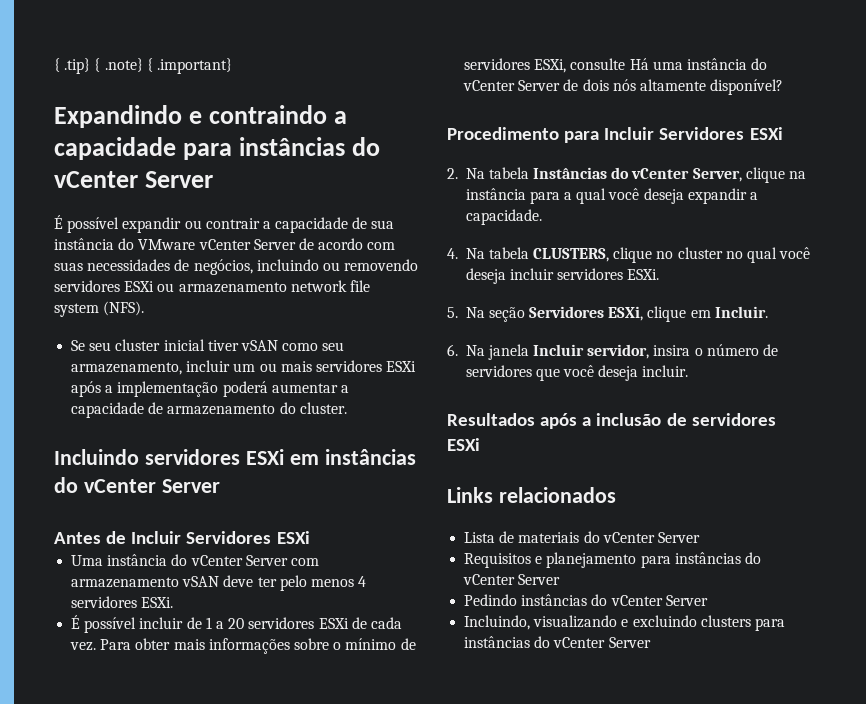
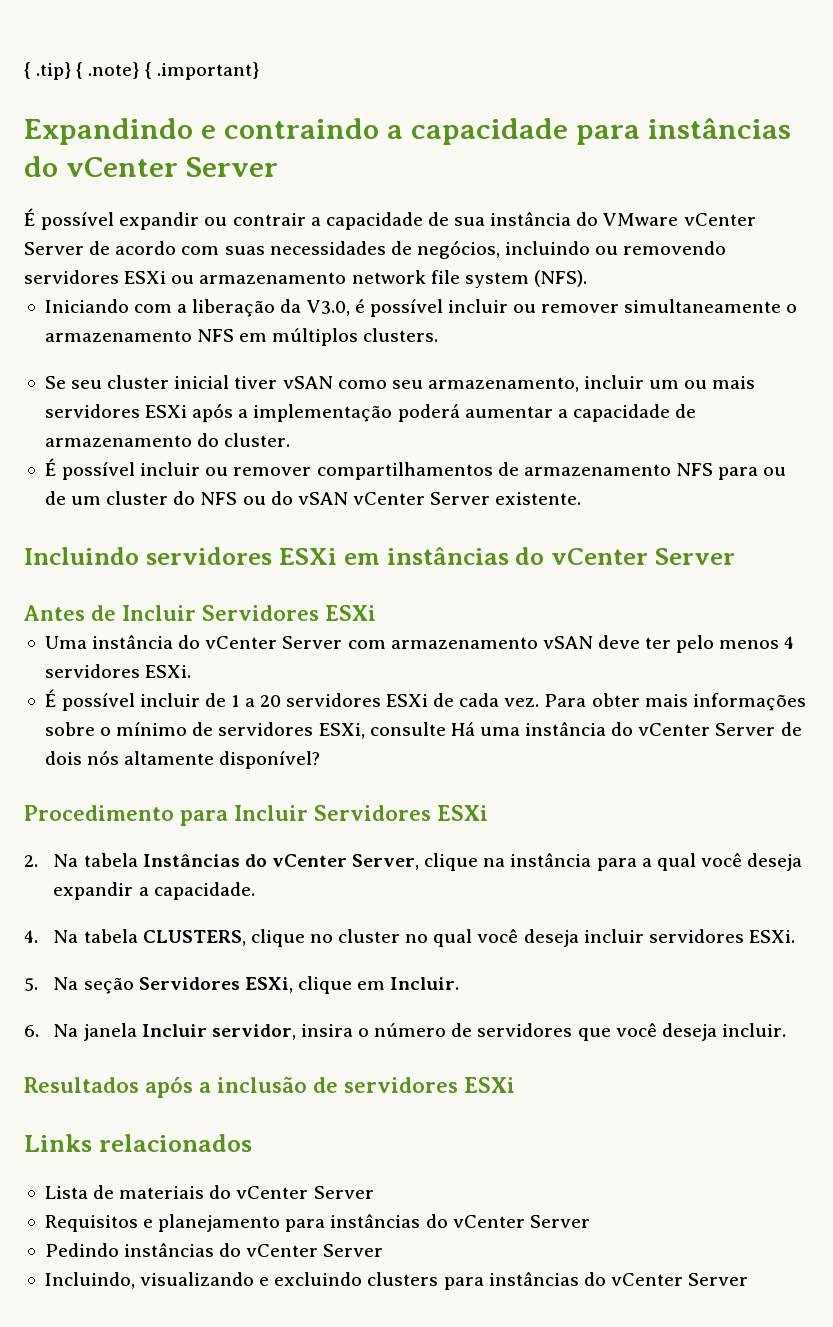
+ Iniciando com a liberação da V3.0, é possível incluir ou remover simultaneamente o armazenamento NFS em múltiplos clusters.
+ É possível incluir ou remover compartilhamentos de armazenamento NFS para ou de um cluster do NFS ou do vSAN vCenter Server existente.

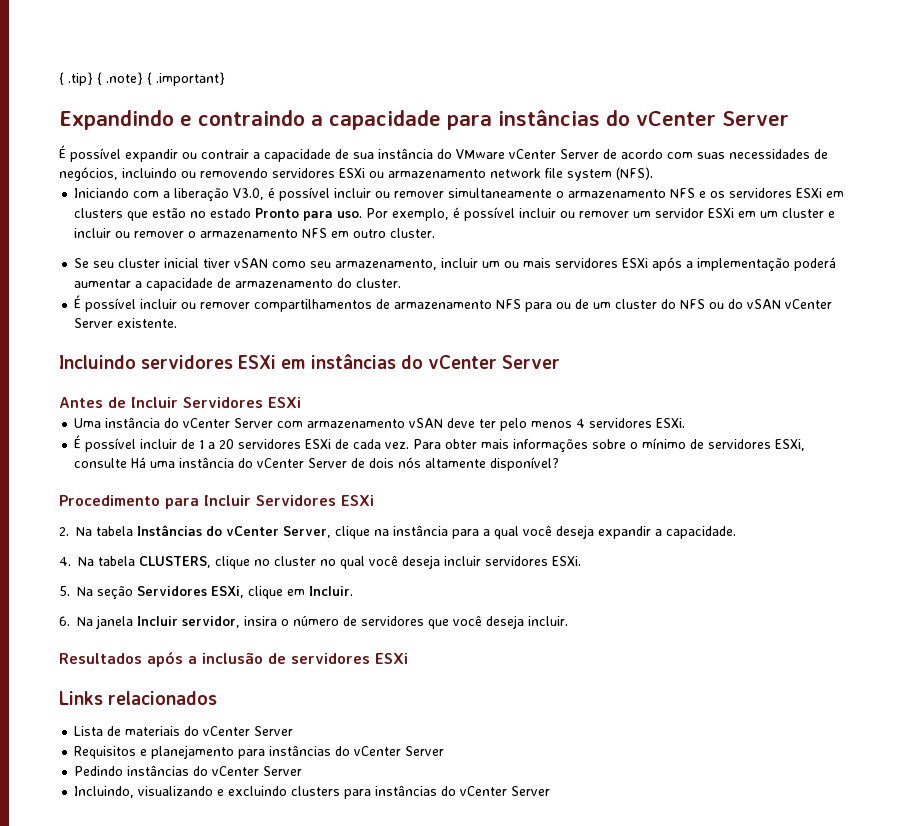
- Iniciando com a liberação da V3.0, é possível incluir ou remover simultaneamente o armazenamento NFS em múltiplos clusters.
+ Iniciando com a liberação V3.0, é possível incluir ou remover simultaneamente o armazenamento NFS e os servidores ESXi em clusters que estão no estado Pronto para uso. Por exemplo, é possível incluir ou remover um servidor ESXi em um cluster e incluir ou remover o armazenamento NFS em outro cluster.

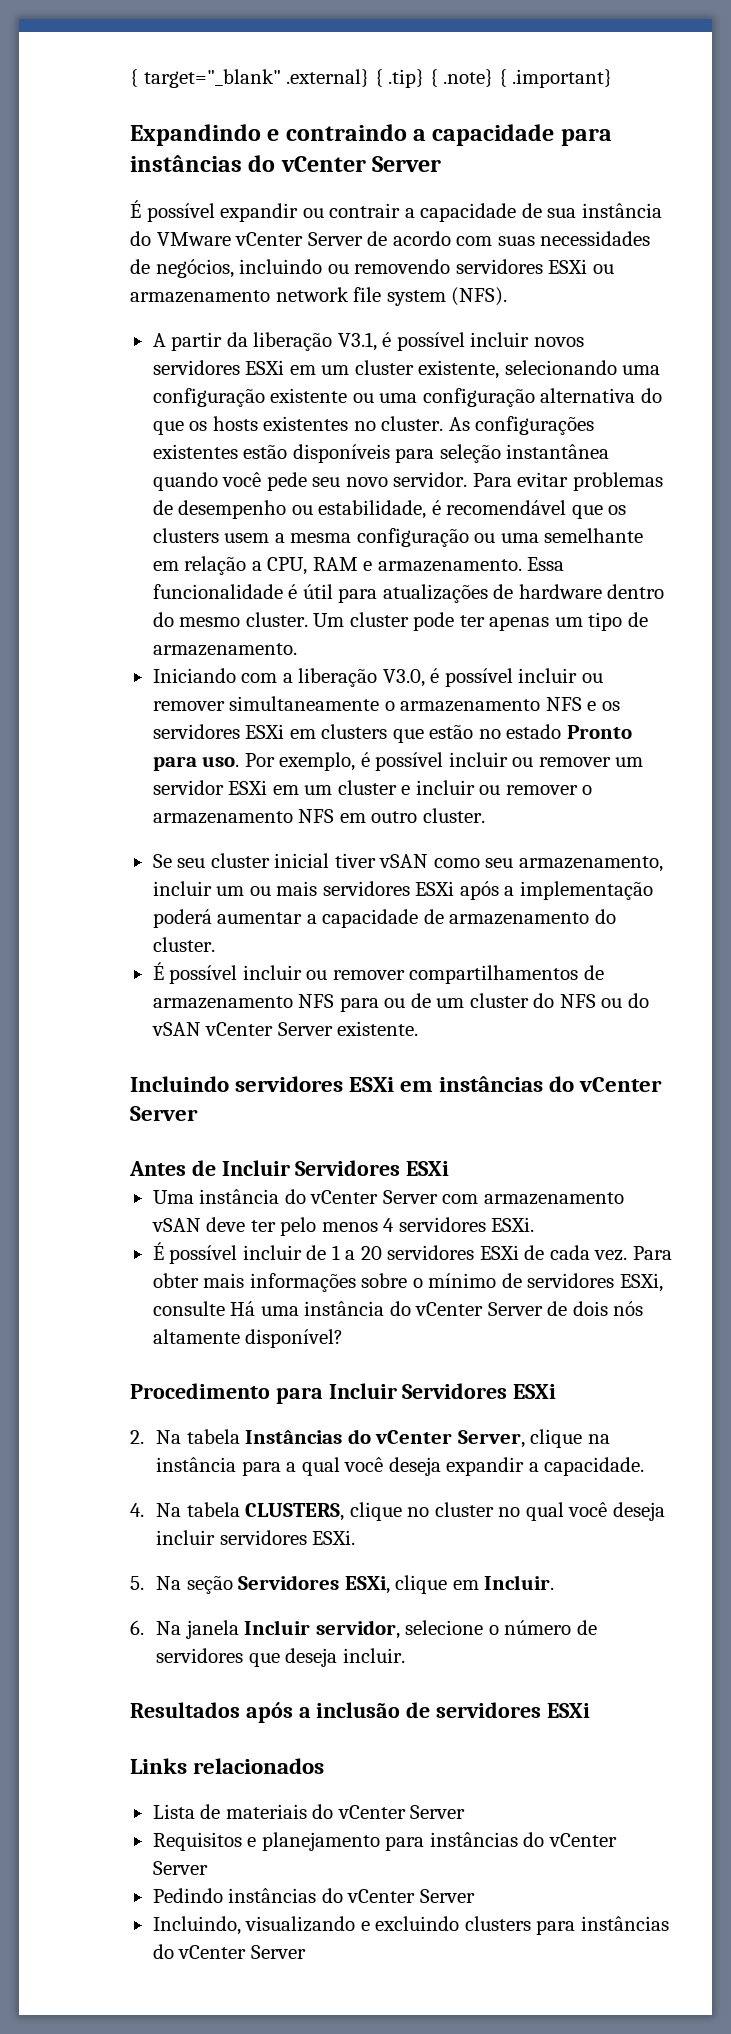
- { .tip} { .note} { .important}
+ { target="_blank" .external} { .tip} { .note} { .important}
+ A partir da liberação V3.1, é possível incluir novos servidores ESXi em um cluster existente, selecionando uma configuração existente ou uma configuração alternativa do que os hosts existentes no cluster. As configurações existentes estão disponíveis para seleção instantânea quando você pede seu novo servidor. Para evitar problemas de desempenho ou estabilidade, é recomendável que os clusters usem a mesma configuração ou uma semelhante em relação a CPU, RAM e armazenamento. Essa funcionalidade é útil para atualizações de hardware dentro do mesmo cluster. Um cluster pode ter apenas um tipo de armazenamento.
- 6. Na janela Incluir servidor, insira o número de servidores que você deseja incluir.
+ 6. Na janela Incluir servidor, selecione o número de servidores que deseja incluir.

